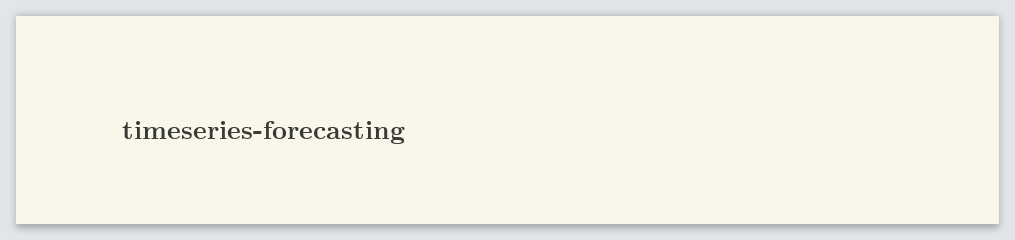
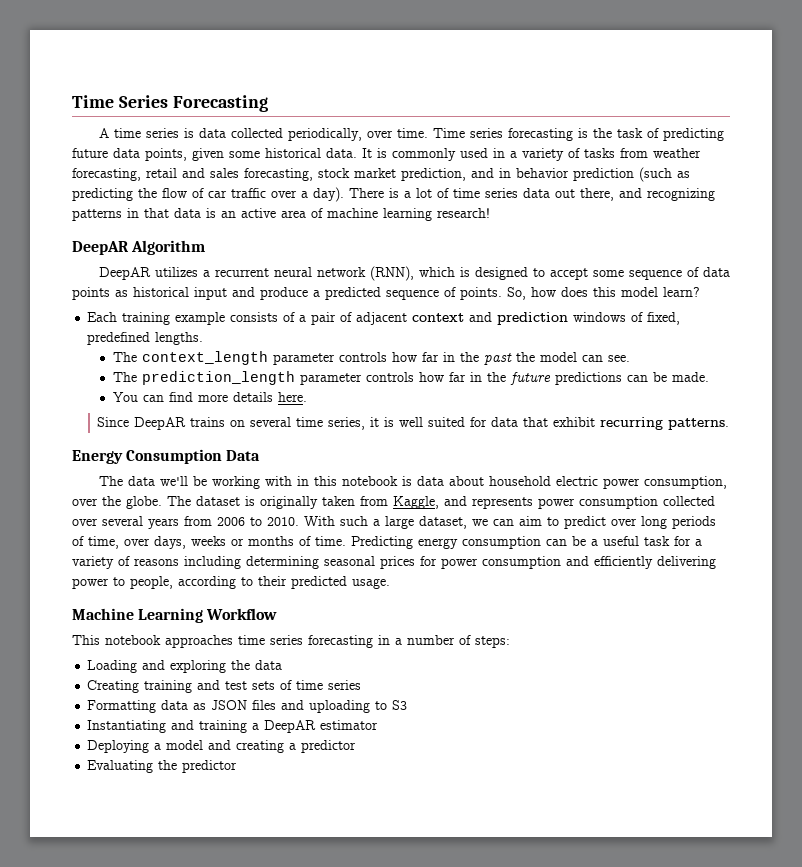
- timeseries-forecasting
+ Time Series Forecasting
+ A time series is data collected periodically, over time. Time series forecasting is the task of predicting future data points, given some historical data. It is commonly used in a variety of tasks from weather forecasting, retail and sales forecasting, stock market prediction, and in behavior prediction (such as predicting the flow of car traffic over a day). There is a lot of time series data out there, and recognizing patterns in that data is an active area of machine learning research!
+ DeepAR Algorithm
+ DeepAR utilizes a recurrent neural network (RNN), which is designed to accept some sequence of data points as historical input and produce a predicted sequence of points. So, how does this model learn?
+ Each training example consists of a pair of adjacent context and prediction windows of fixed, predefined lengths.
+ The context_length parameter controls how far in the past the model can see.
+ The prediction_length parameter controls how far in the future predictions can be made.
+ You can find more details here.
+ Since DeepAR trains on several time series, it is well suited for data that exhibit recurring patterns.
+ Energy Consumption Data
+ The data we'll be working with in this notebook is data about household electric power consumption, over the globe. The dataset is originally taken from Kaggle, and represents power consumption collected over several years from 2006 to 2010. With such a large dataset, we can aim to predict over long periods of time, over days, weeks or months of time. Predicting energy consumption can be a useful task for a variety of reasons including determining seasonal prices for power consumption and efficiently delivering power to people, according to their predicted usage.
+ Machine Learning Workflow
+ This notebook approaches time series forecasting in a number of steps:
+ Loading and exploring the data
+ Creating training and test sets of time series
+ Formatting data as JSON files and uploading to S3
+ Instantiating and training a DeepAR estimator
+ Deploying a model and creating a predictor
+ Evaluating the predictor

